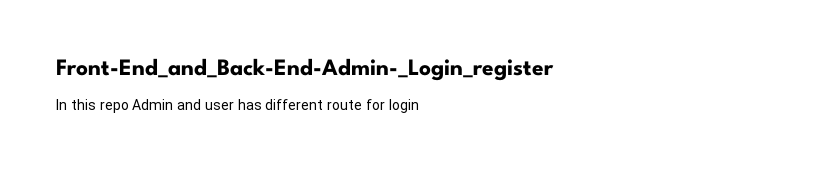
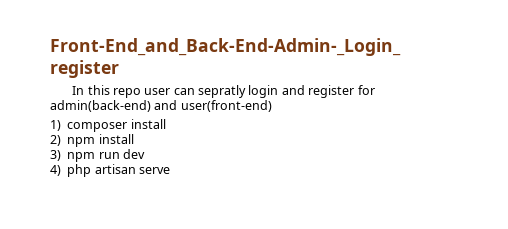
- In this repo Admin and user has different route for login
+ In this repo user can sepratly login and register for admin(back-end) and user(front-end)
+ 1) composer install
+ 2) npm install
+ 3) npm run dev
+ 4) php artisan serve

